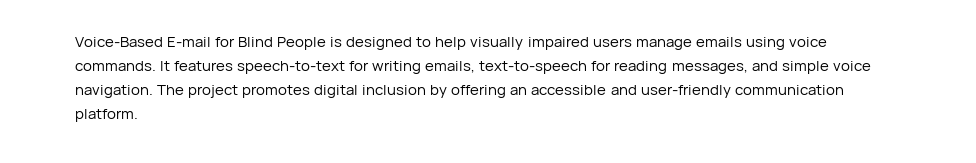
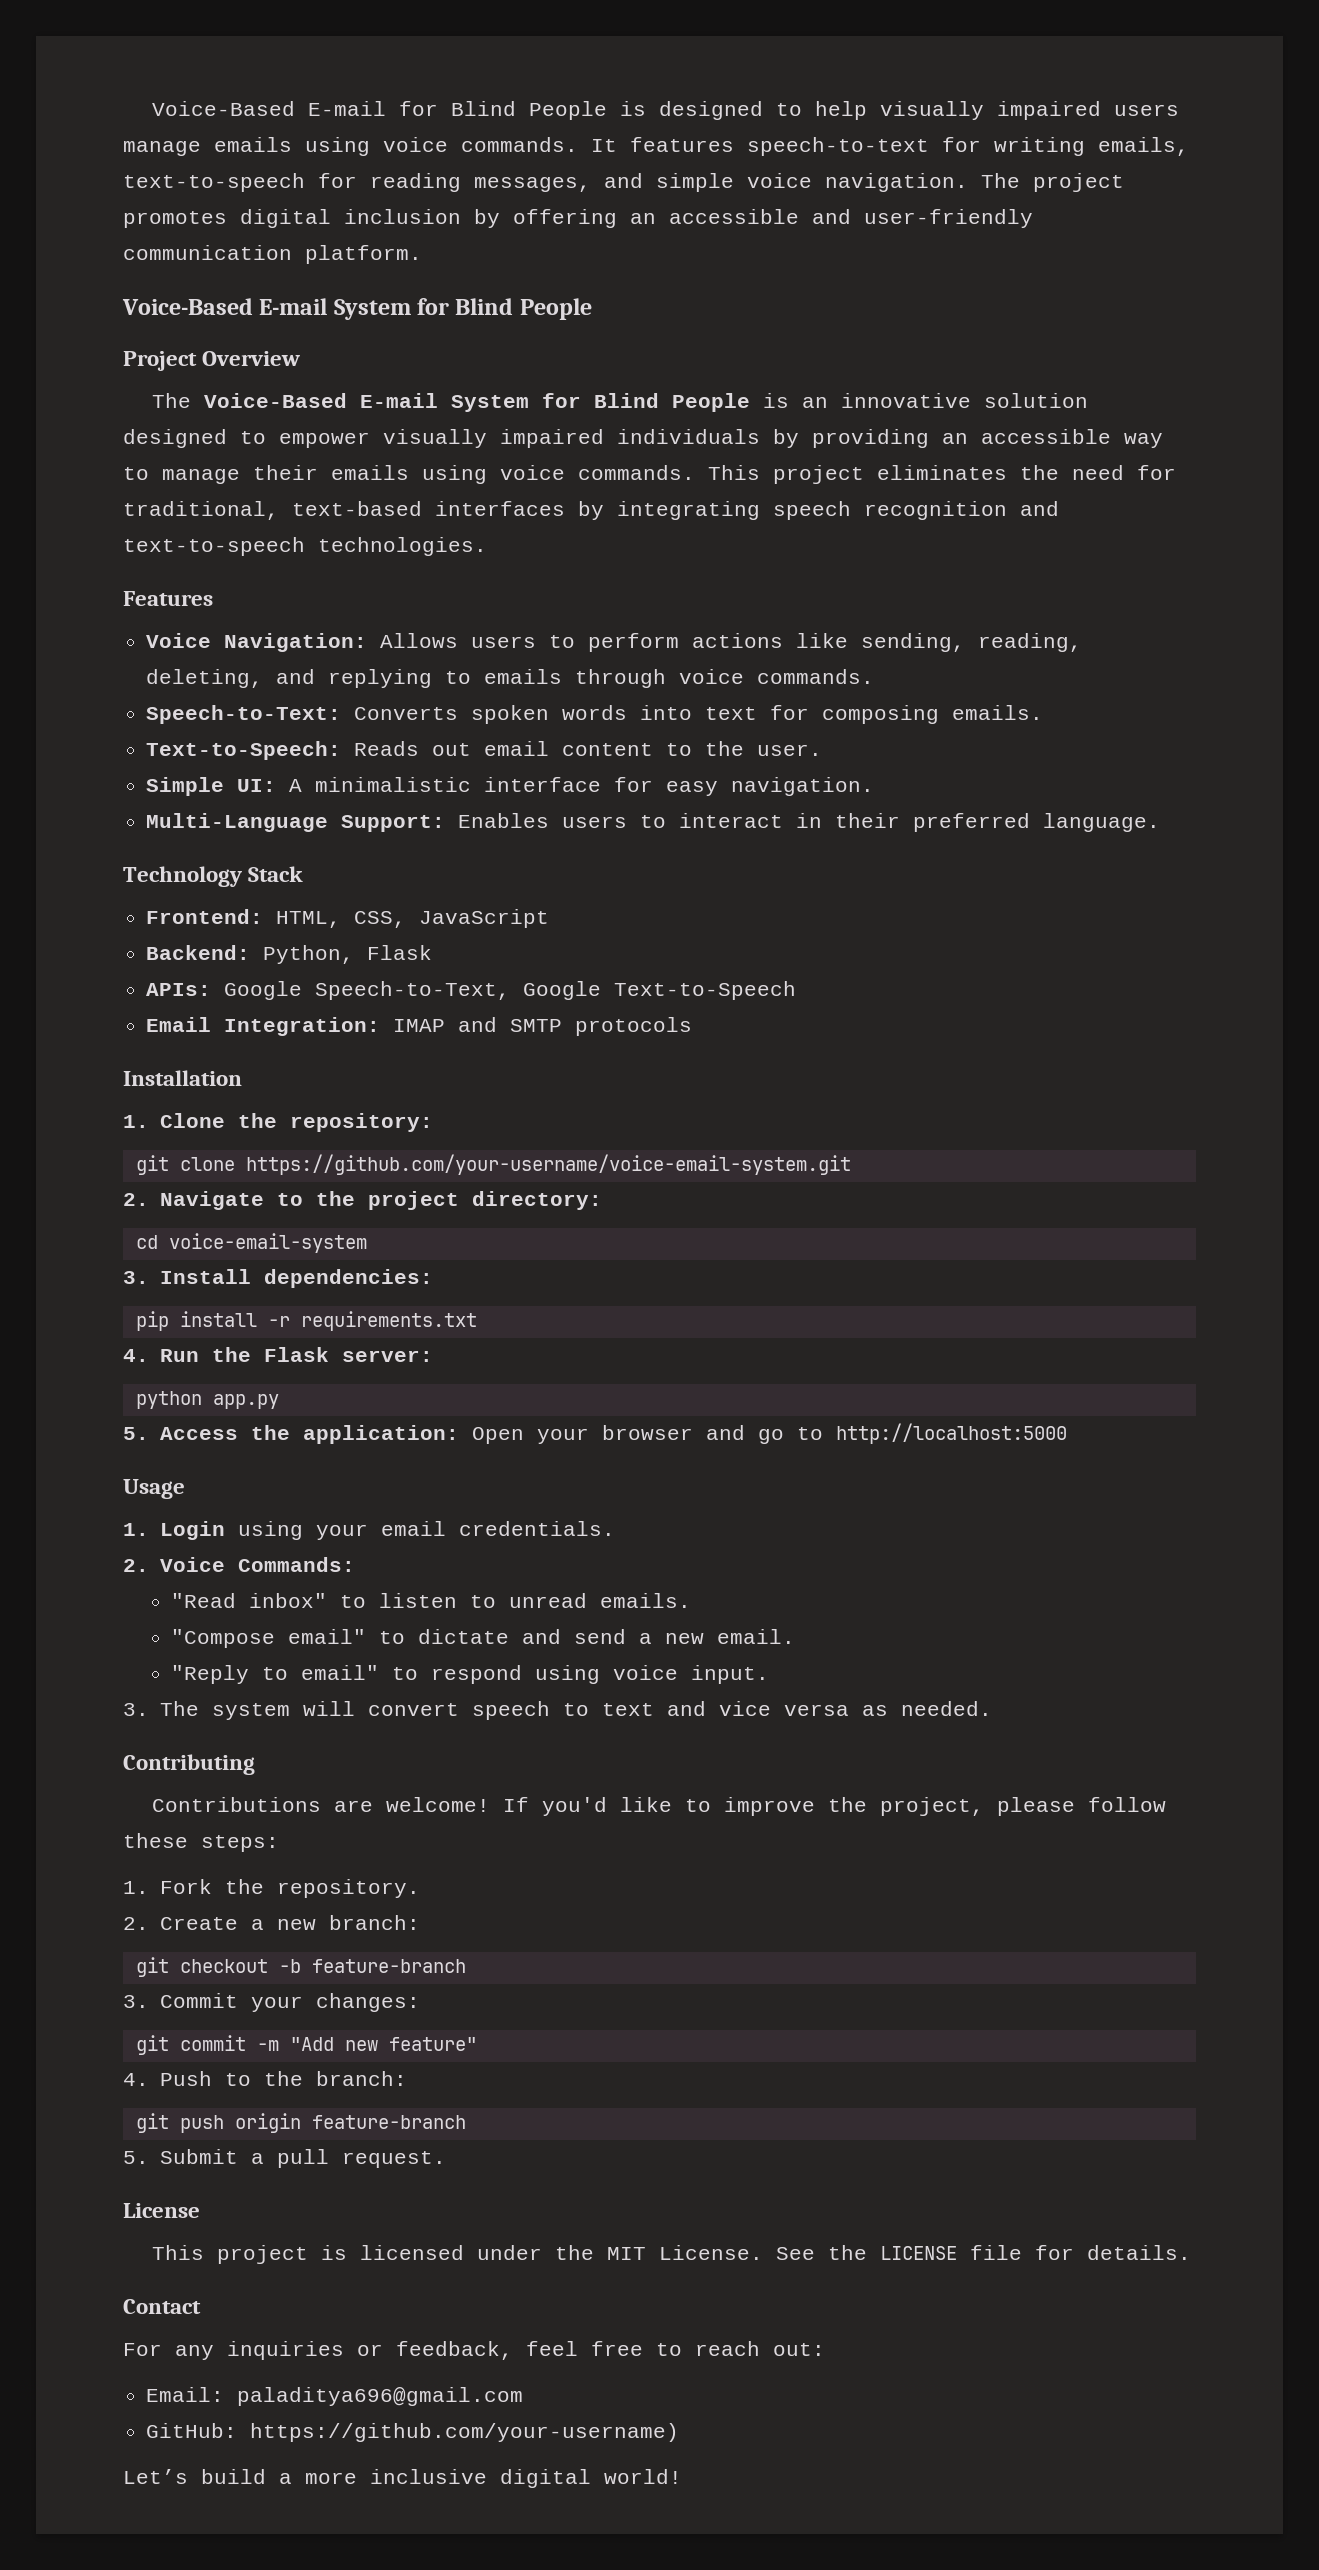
  The project promotes digital inclusion by offering an accessible and user-friendly communication platform.
+ Voice-Based E-mail System for Blind People
+ Project Overview
+ The Voice-Based E-mail System for Blind People is an innovative solution designed to empower visually impaired individuals by providing an accessible way to manage their emails using voice commands. This project eliminates the need for traditional, text-based interfaces by integrating speech recognition and text-to-speech technologies.
+ Features
+ Voice Navigation: Allows users to perform actions like sending, reading, deleting, and replying to emails through voice commands.
+ Speech-to-Text: Converts spoken words into text for composing emails.
+ Text-to-Speech: Reads out email content to the user.
+ Simple UI: A minimalistic interface for easy navigation.
+ Multi-Language Support: Enables users to interact in their preferred language.
+ Technology Stack
+ Frontend: HTML, CSS, JavaScript
+ Backend: Python, Flask
+ APIs: Google Speech-to-Text, Google Text-to-Speech
+ Email Integration: IMAP and SMTP protocols
+ Installation
+ 1. Clone the repository:
+ git clone https://github.com/your-username/voice-email-system.git
+ 2. Navigate to the project directory:
+ cd voice-email-system
+ 3. Install dependencies:
+ pip install -r requirements.txt
+ 4. Run the Flask server:
+ python app.py
+ 5. Access the application: Open your browser and go to http://localhost:5000
+ Usage
+ 1. Login using your email credentials.
+ 2. Voice Commands:
+ "Read inbox" to listen to unread emails.
+ "Compose email" to dictate and send a new email.
+ "Reply to email" to respond using voice input.
+ 3. The system will convert speech to text and vice versa as needed.
+ Contributing
+ Contributions are welcome! If you'd like to improve the project, please follow these steps:
+ 1. Fork the repository.
+ 2. Create a new branch:
+ git checkout -b feature-branch
+ 3. Commit your changes:
+ git commit -m "Add new feature"
+ 4. Push to the branch:
+ git push origin feature-branch
+ 5. Submit a pull request.
+ License
+ This project is licensed under the MIT License. See the LICENSE file for details.
+ Contact
+ For any inquiries or feedback, feel free to reach out:
+ Email: paladitya696@gmail.com
+ GitHub: https://github.com/your-username)
+ Let’s build a more inclusive digital world!

